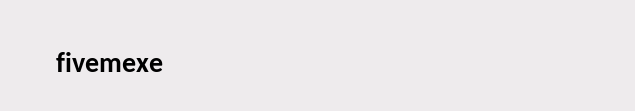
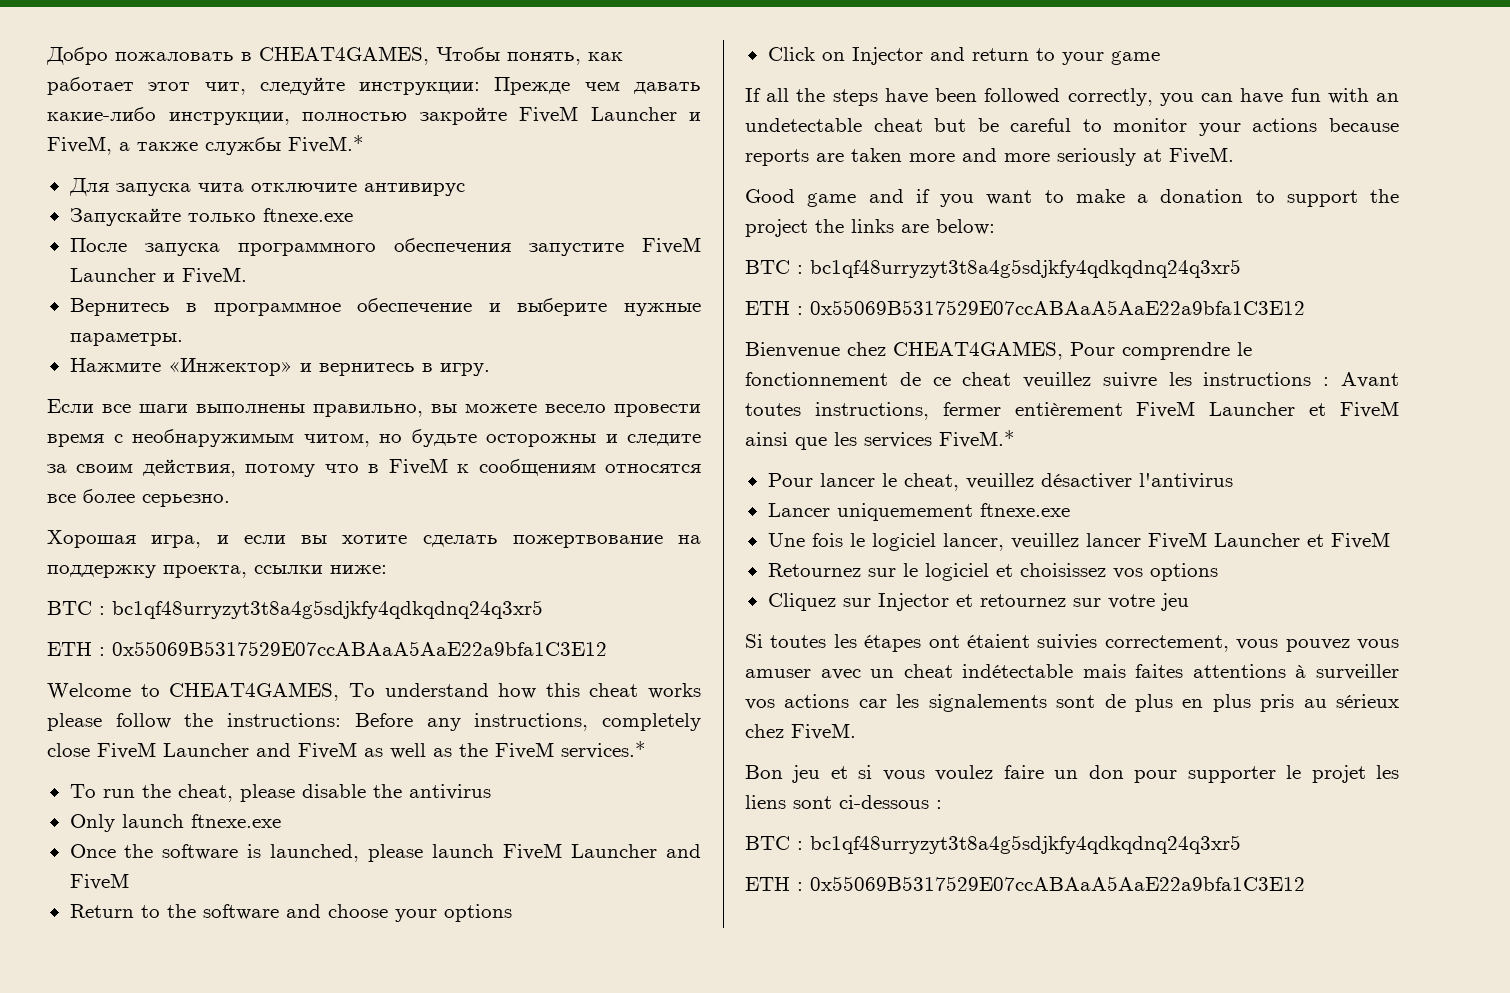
- fivemexe
+ Добро пожаловать в CHEAT4GAMES, Чтобы понять, как работает этот чит, следуйте инструкции: Прежде чем давать какие-либо инструкции, полностью закройте FiveM Launcher и FiveM, а также службы FiveM.*
+ Для запуска чита отключите антивирус
+ Запускайте только ftnexe.exe
+ После запуска программного обеспечения запустите FiveM Launcher и FiveM.
+ Вернитесь в программное обеспечение и выберите нужные параметры.
+ Нажмите «Инжектор» и вернитесь в игру.
+ Если все шаги выполнены правильно, вы можете весело провести время с необнаружимым читом, но будьте осторожны и следите за своим действия, потому что в FiveM к сообщениям относятся все более серьезно.
+ Хорошая игра, и если вы хотите сделать пожертвование на поддержку проекта, ссылки ниже:
+ BTC : bc1qf48urryzyt3t8a4g5sdjkfy4qdkqdnq24q3xr5
+ ETH : 0x55069B5317529E07ccABAaA5AaE22a9bfa1C3E12
+ Welcome to CHEAT4GAMES, To understand how this cheat works please follow the instructions: Before any instructions, completely close FiveM Launcher and FiveM as well as the FiveM services.*
+ To run the cheat, please disable the antivirus
+ Only launch ftnexe.exe
+ Once the software is launched, please launch FiveM Launcher and FiveM
+ Return to the software and choose your options
+ Click on Injector and return to your game
+ If all the steps have been followed correctly, you can have fun with an undetectable cheat but be careful to monitor your actions because reports are taken more and more seriously at FiveM.
+ Good game and if you want to make a donation to support the project the links are below:
+ BTC : bc1qf48urryzyt3t8a4g5sdjkfy4qdkqdnq24q3xr5
+ ETH : 0x55069B5317529E07ccABAaA5AaE22a9bfa1C3E12
+ Bienvenue chez CHEAT4GAMES, Pour comprendre le fonctionnement de ce cheat veuillez suivre les instructions : Avant toutes instructions, fermer entièrement FiveM Launcher et FiveM ainsi que les services FiveM.*
+ Pour lancer le cheat, veuillez désactiver l'antivirus
+ Lancer uniquemement ftnexe.exe
+ Une fois le logiciel lancer, veuillez lancer FiveM Launcher et FiveM
+ Retournez sur le logiciel et choisissez vos options
+ Cliquez sur Injector et retournez sur votre jeu
+ Si toutes les étapes ont étaient suivies correctement, vous pouvez vous amuser avec un cheat indétectable mais faites attentions à surveiller vos actions car les signalements sont de plus en plus pris au sérieux chez FiveM.
+ Bon jeu et si vous voulez faire un don pour supporter le projet les liens sont ci-dessous :
+ BTC : bc1qf48urryzyt3t8a4g5sdjkfy4qdkqdnq24q3xr5
+ ETH : 0x55069B5317529E07ccABAaA5AaE22a9bfa1C3E12

